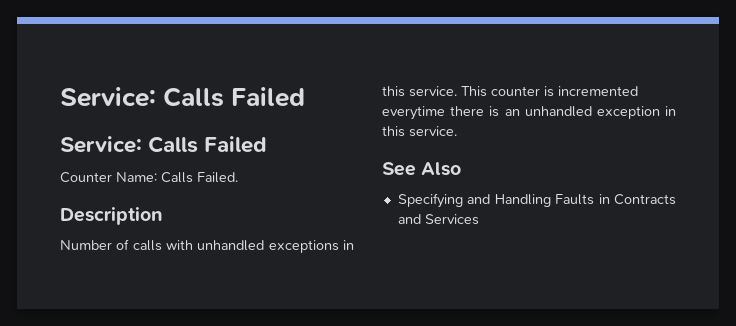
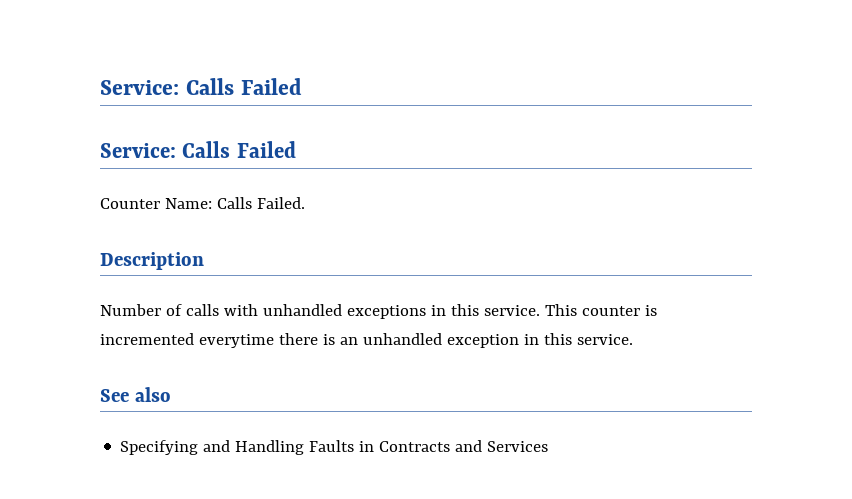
- See Also
+ See also

